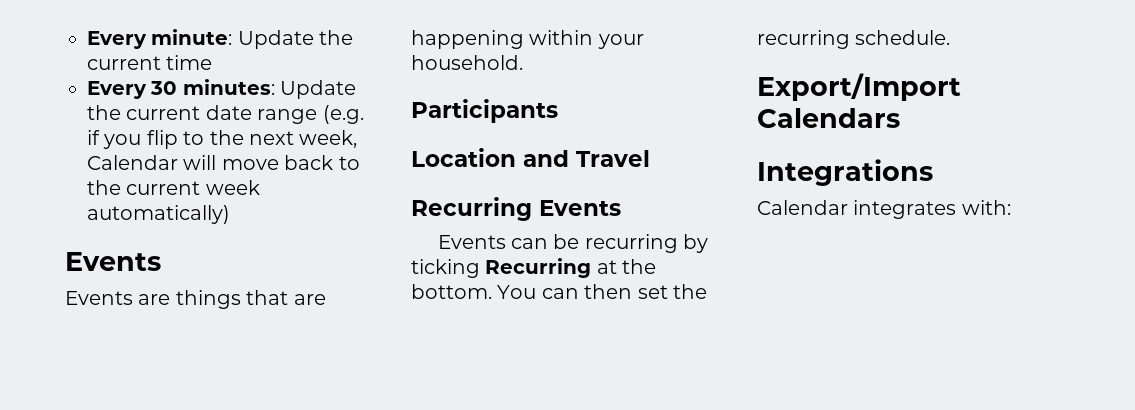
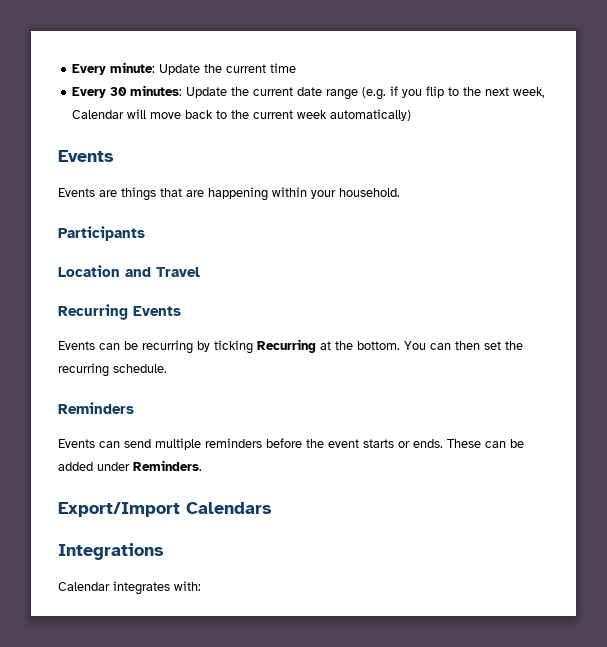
+ Reminders
+ Events can send multiple reminders before the event starts or ends. These can be added under Reminders.

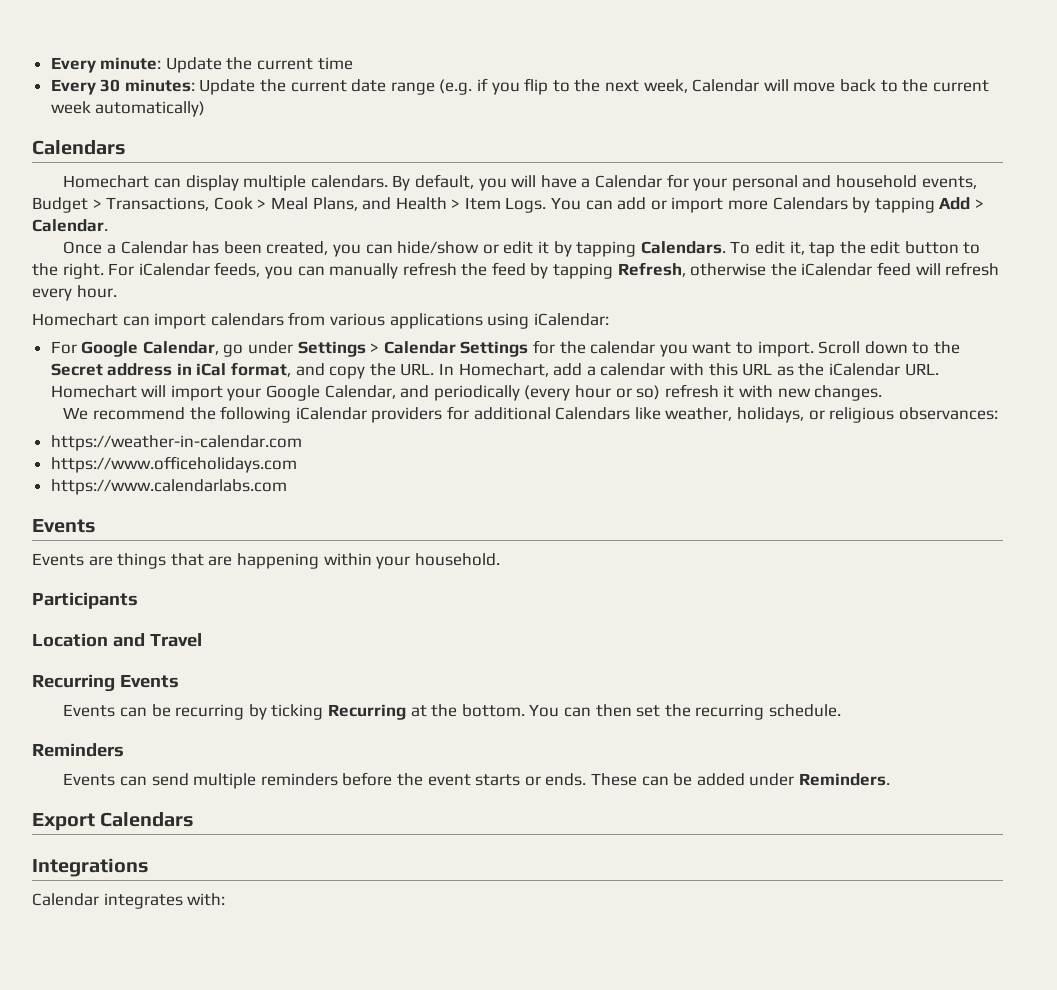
  Every 30 minutes: Update the current date range (e.g. if you flip to the next week, Calendar will move back to the current week automatically)
+ Calendars
+ Homechart can display multiple calendars. By default, you will have a Calendar for your personal and household events, Budget > Transactions, Cook > Meal Plans, and Health > Item Logs. You can add or import more Calendars by tapping Add > Calendar.
+ Once a Calendar has been created, you can hide/show or edit it by tapping Calendars. To edit it, tap the edit button to the right. For iCalendar feeds, you can manually refresh the feed by tapping Refresh, otherwise the iCalendar feed will refresh every hour.
+ Homechart can import calendars from various applications using iCalendar:
+ For Google Calendar, go under Settings > Calendar Settings for the calendar you want to import. Scroll down to the Secret address in iCal format, and copy the URL. In Homechart, add a calendar with this URL as the iCalendar URL. Homechart will import your Google Calendar, and periodically (every hour or so) refresh it with new changes.
+ We recommend the following iCalendar providers for additional Calendars like weather, holidays, or religious observances:
+ https://weather-in-calendar.com
+ https://www.officeholidays.com
+ https://www.calendarlabs.com
- Export/Import Calendars
+ Export Calendars

